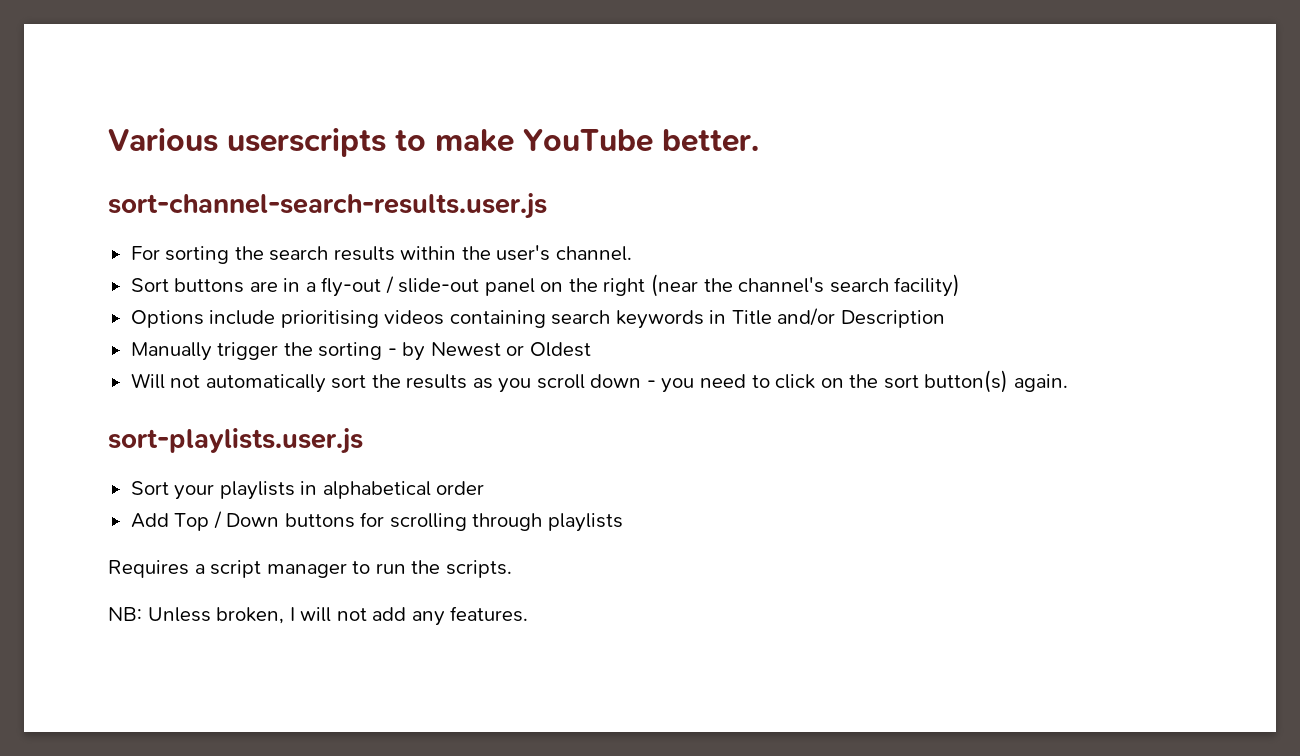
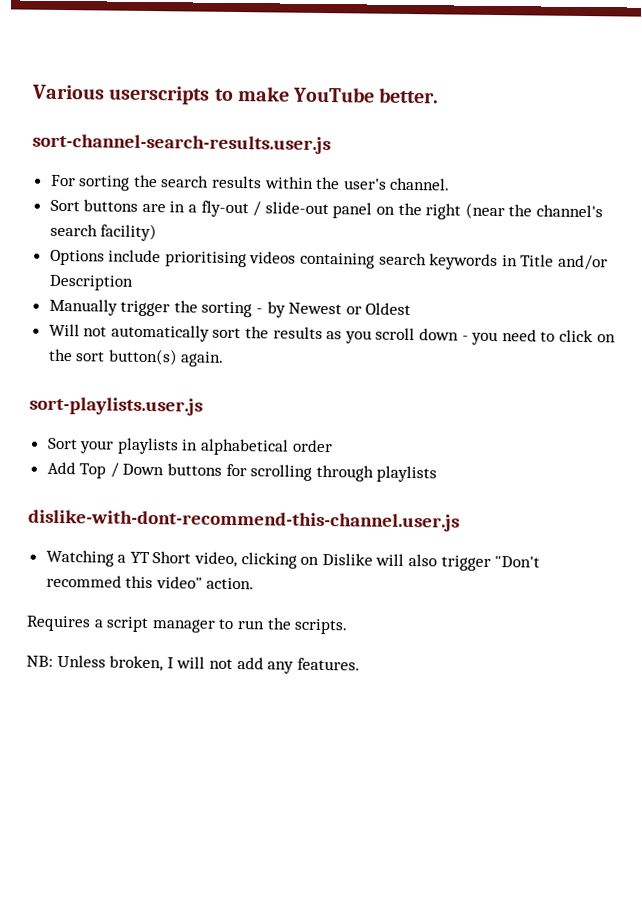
+ dislike-with-dont-recommend-this-channel.user.js
+ Watching a YT Short video, clicking on Dislike will also trigger "Don't recommed this video" action.

